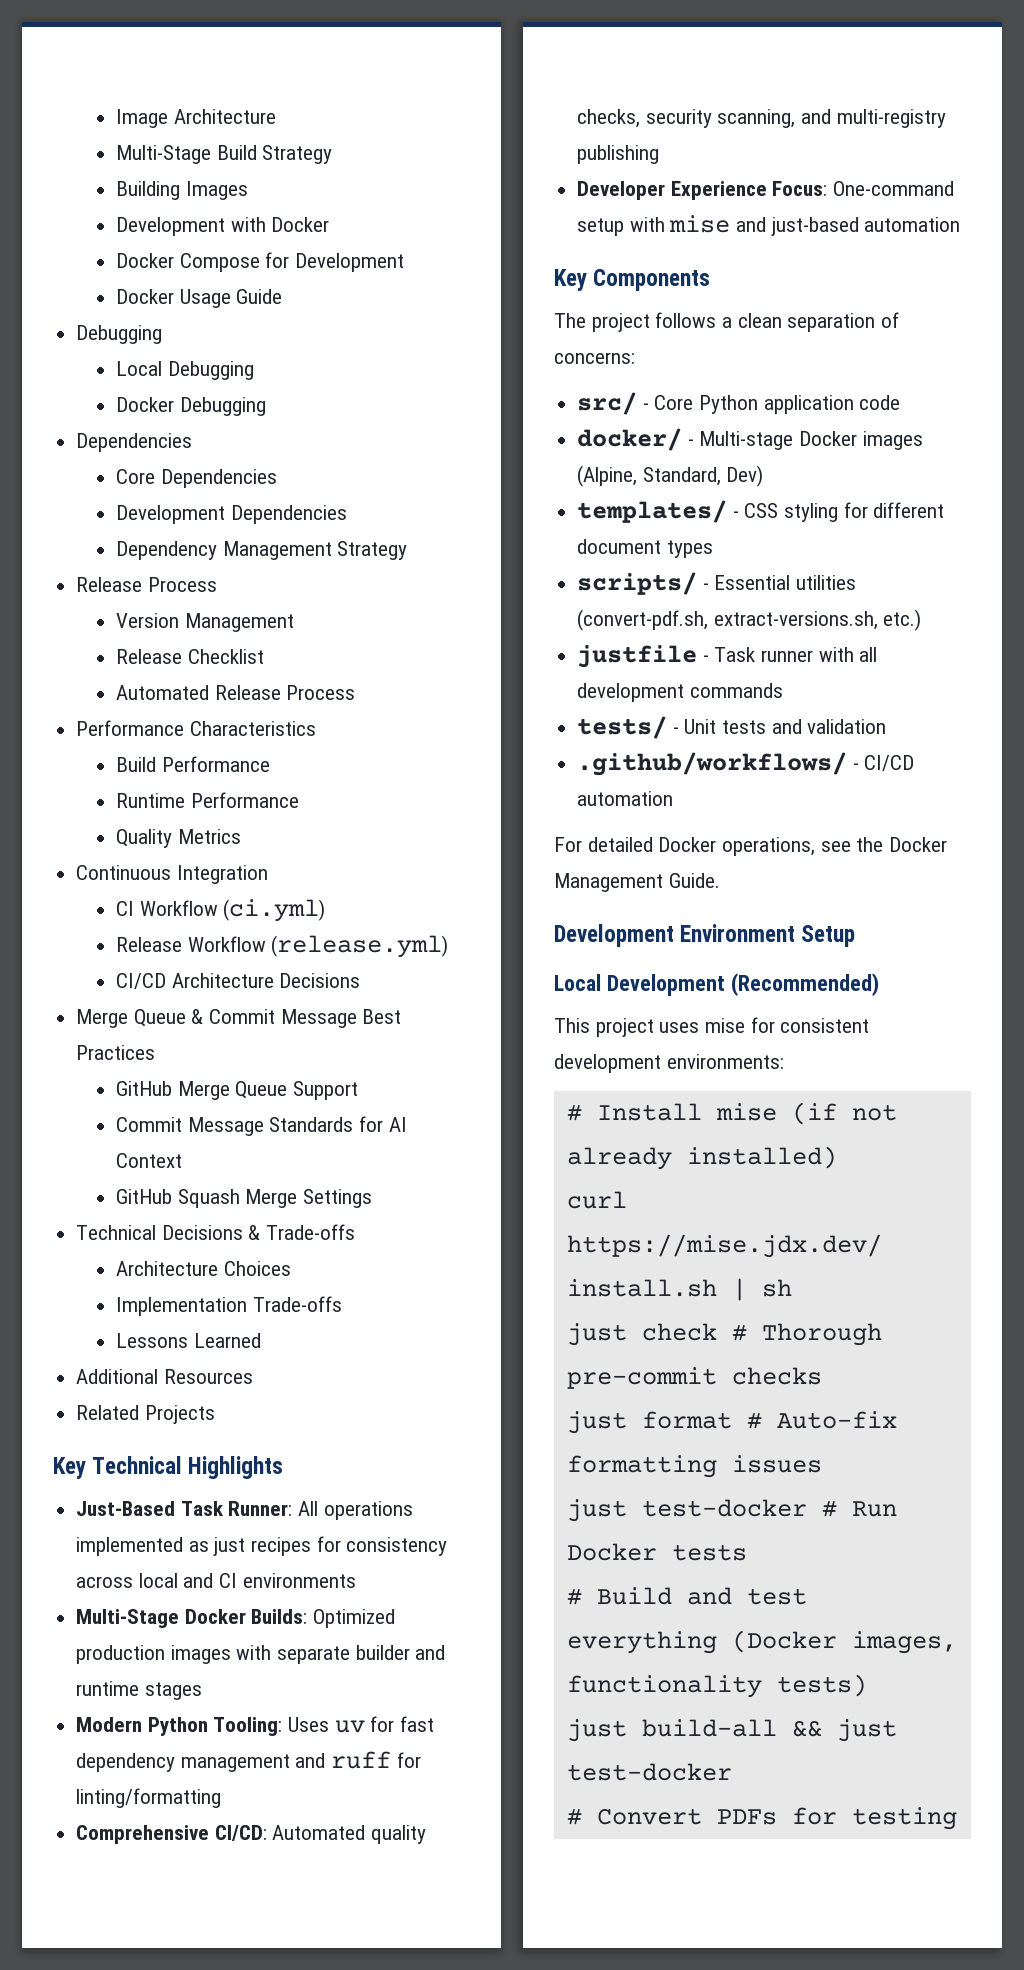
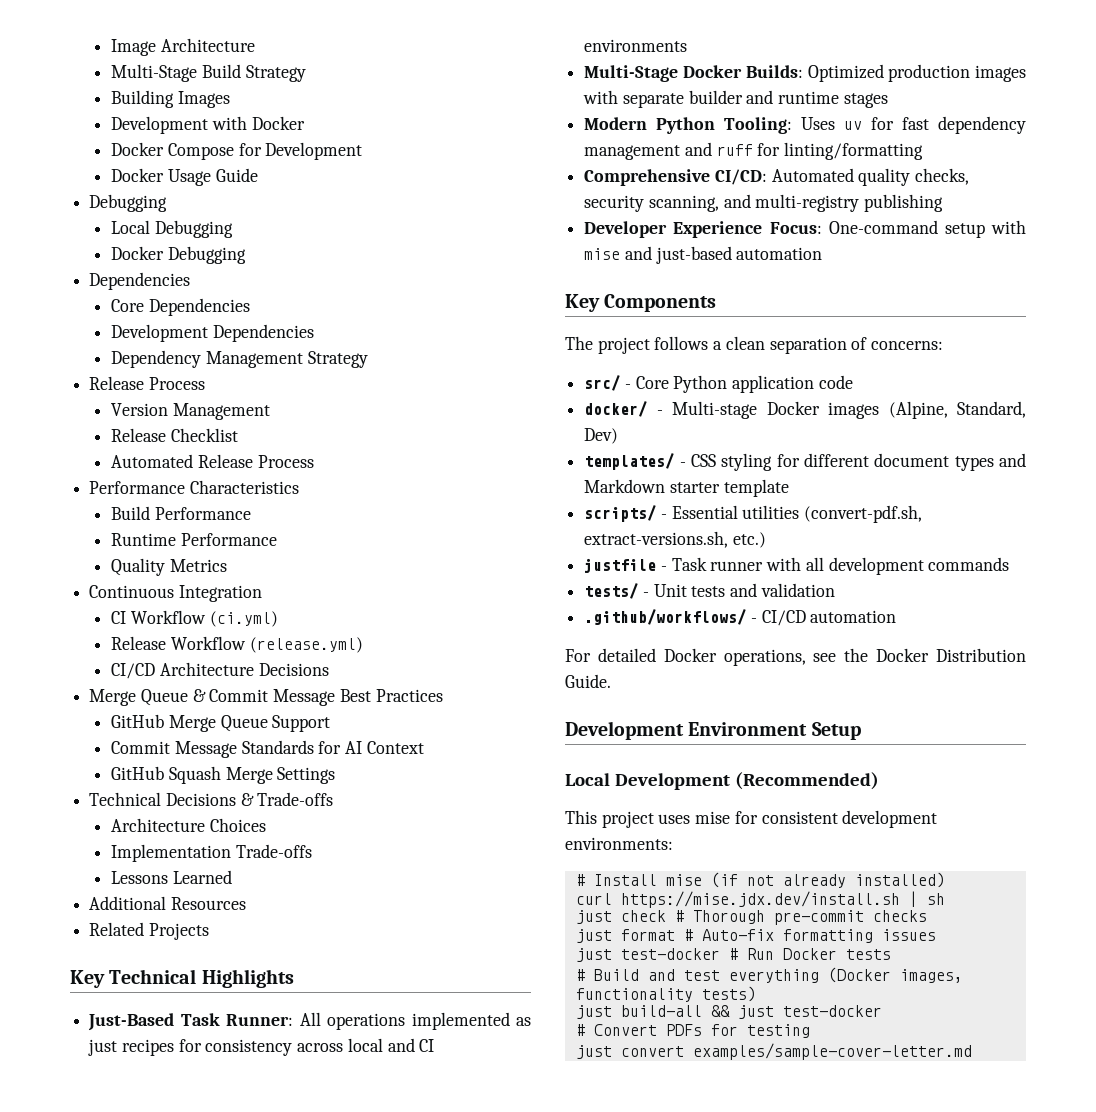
- templates/ - CSS styling for different document types
+ templates/ - CSS styling for different document types and Markdown starter template
- For detailed Docker operations, see the Docker Management Guide.
+ For detailed Docker operations, see the Docker Distribution Guide.
+ just convert examples/sample-cover-letter.md

